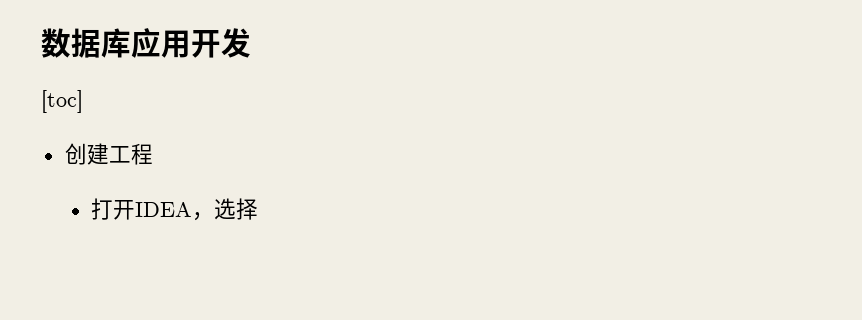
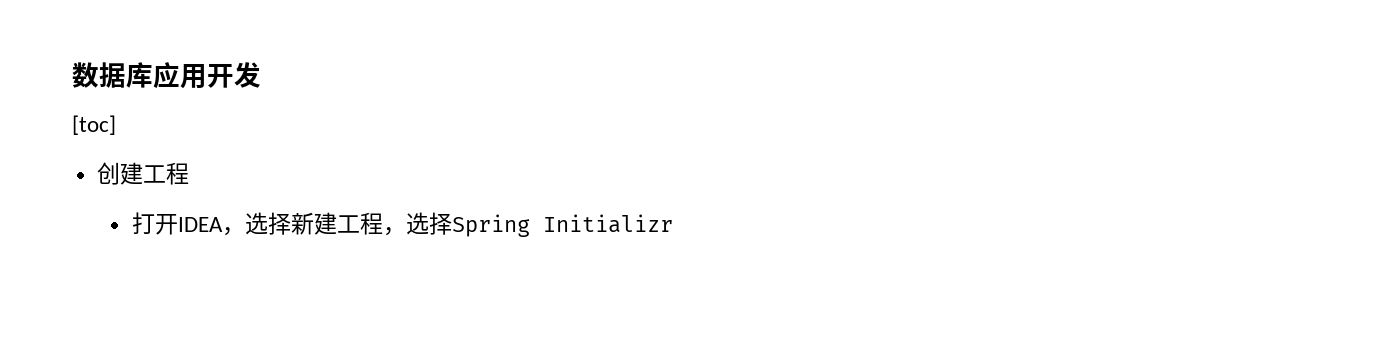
- 打开IDEA，选择
+ 打开IDEA，选择新建工程，选择Spring Initializr

